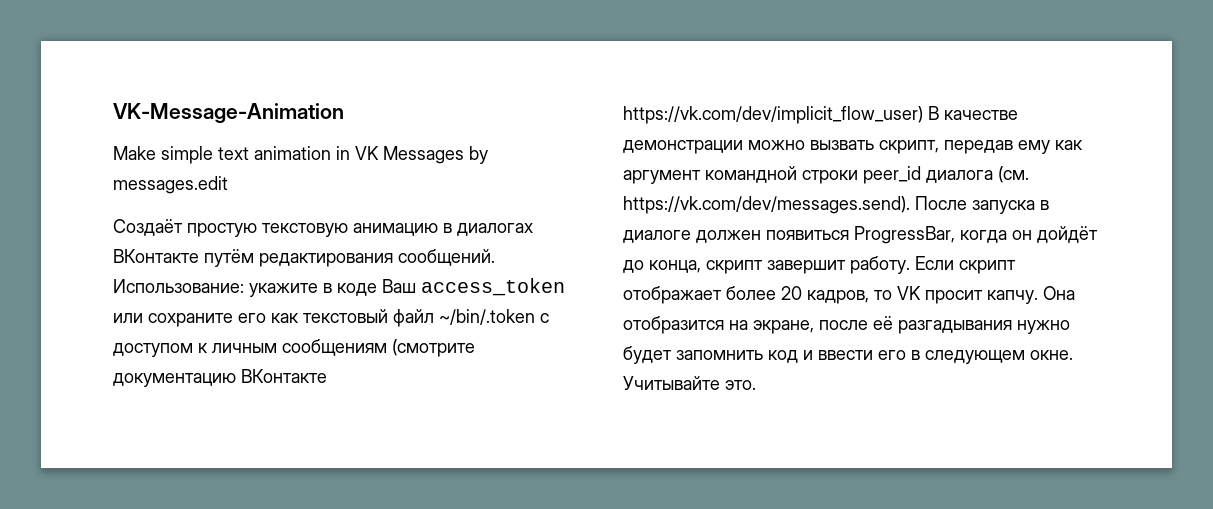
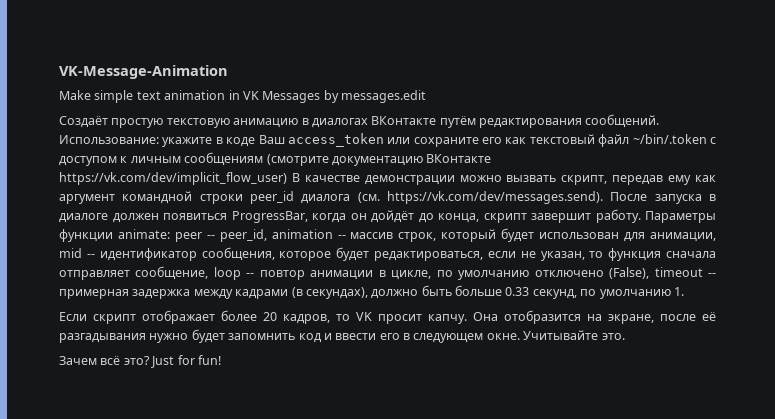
- укажите в коде Ваш access_token или сохраните его как текстовый файл ~/bin/.token с доступом к личным сообщениям (смотрите документацию ВКонтакте https://vk.com/dev/implicit_flow_user) В качестве демонстрации можно вызвать скрипт, передав ему как аргумент командной строки peer_id диалога (см. https://vk.com/dev/messages.send). После запуска в диалоге должен появиться ProgressBar, когда он дойдёт до конца, скрипт завершит работу. Если скрипт отображает более 20 кадров, то VK просит капчу.
+ укажите в коде Ваш access_token или сохраните его как текстовый файл ~/bin/.token с доступом к личным сообщениям (смотрите документацию ВКонтакте https://vk.com/dev/implicit_flow_user) В качестве демонстрации можно вызвать скрипт, передав ему как аргумент командной строки peer_id диалога (см. https://vk.com/dev/messages.send). После запуска в диалоге должен появиться ProgressBar, когда он дойдёт до конца, скрипт завершит работу. Параметры функции animate: peer -- peer_id, animation -- массив строк, который будет использован для анимации, mid -- идентификатор сообщения, которое будет редактироваться, если не указан, то функция сначала отправляет сообщение, loop -- повтор анимации в цикле, по умолчанию отключено (False), timeout -- примерная задержка между кадрами (в секундах), должно быть больше 0.33 секунд, по умолчанию 1.
+ Если скрипт отображает более 20 кадров, то VK просит капчу.
+ Зачем всё это? Just for fun!

